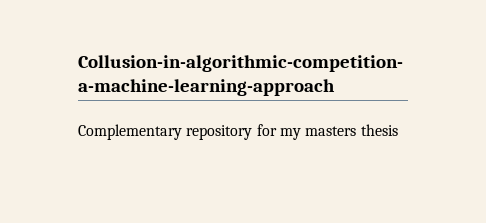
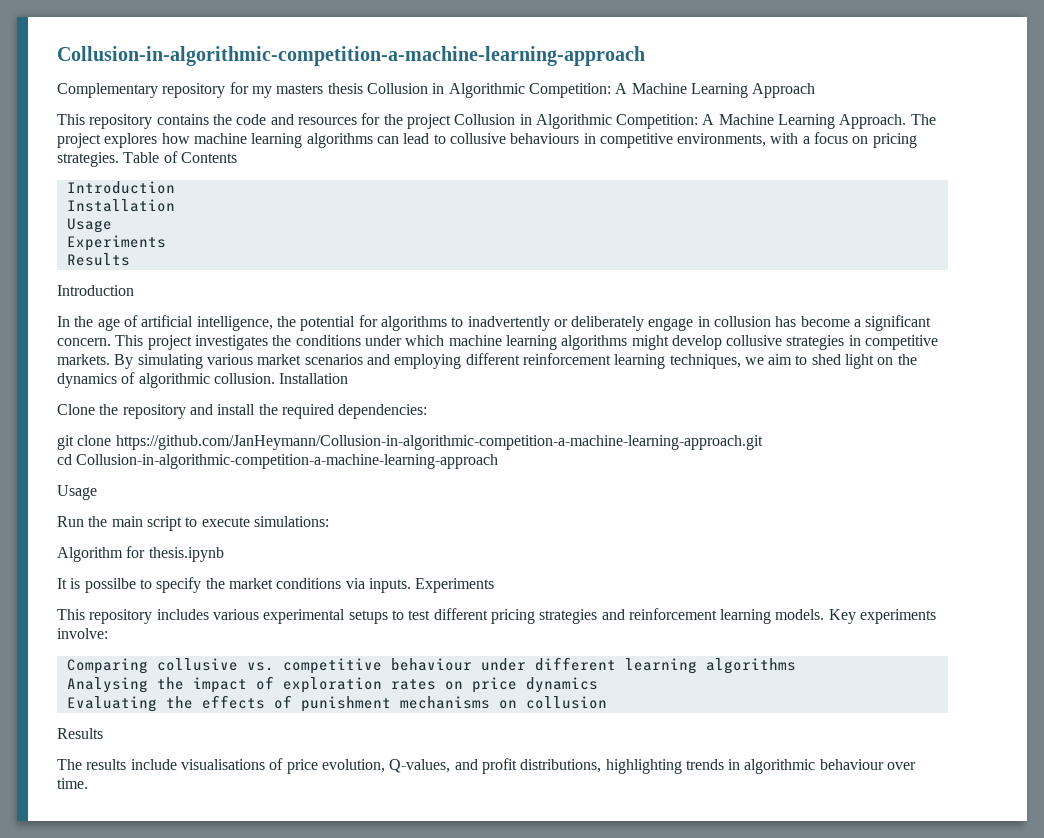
- Complementary repository for my masters thesis
+ Complementary repository for my masters thesis Collusion in Algorithmic Competition: A Machine Learning Approach
+ This repository contains the code and resources for the project Collusion in Algorithmic Competition: A Machine Learning Approach. The project explores how machine learning algorithms can lead to collusive behaviours in competitive environments, with a focus on pricing strategies. Table of Contents
+ Introduction
+ Installation
+ Usage
+ Experiments
+ Results
+ Introduction
+ In the age of artificial intelligence, the potential for algorithms to inadvertently or deliberately engage in collusion has become a significant concern. This project investigates the conditions under which machine learning algorithms might develop collusive strategies in competitive markets. By simulating various market scenarios and employing different reinforcement learning techniques, we aim to shed light on the dynamics of algorithmic collusion. Installation
+ Clone the repository and install the required dependencies:
+ git clone https://github.com/JanHeymann/Collusion-in-algorithmic-competition-a-machine-learning-approach.git
+ cd Collusion-in-algorithmic-competition-a-machine-learning-approach
+ Usage
+ Run the main script to execute simulations:
+ Algorithm for thesis.ipynb
+ It is possilbe to specify the market conditions via inputs. Experiments
+ This repository includes various experimental setups to test different pricing strategies and reinforcement learning models. Key experiments involve:
+ Comparing collusive vs. competitive behaviour under different learning algorithms
+ Analysing the impact of exploration rates on price dynamics
+ Evaluating the effects of punishment mechanisms on collusion
+ Results
+ The results include visualisations of price evolution, Q-values, and profit distributions, highlighting trends in algorithmic behaviour over time.

